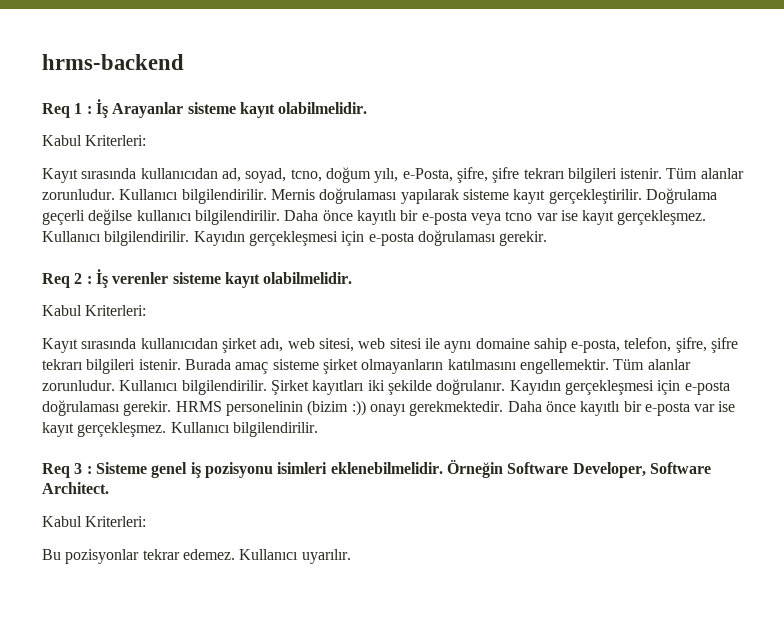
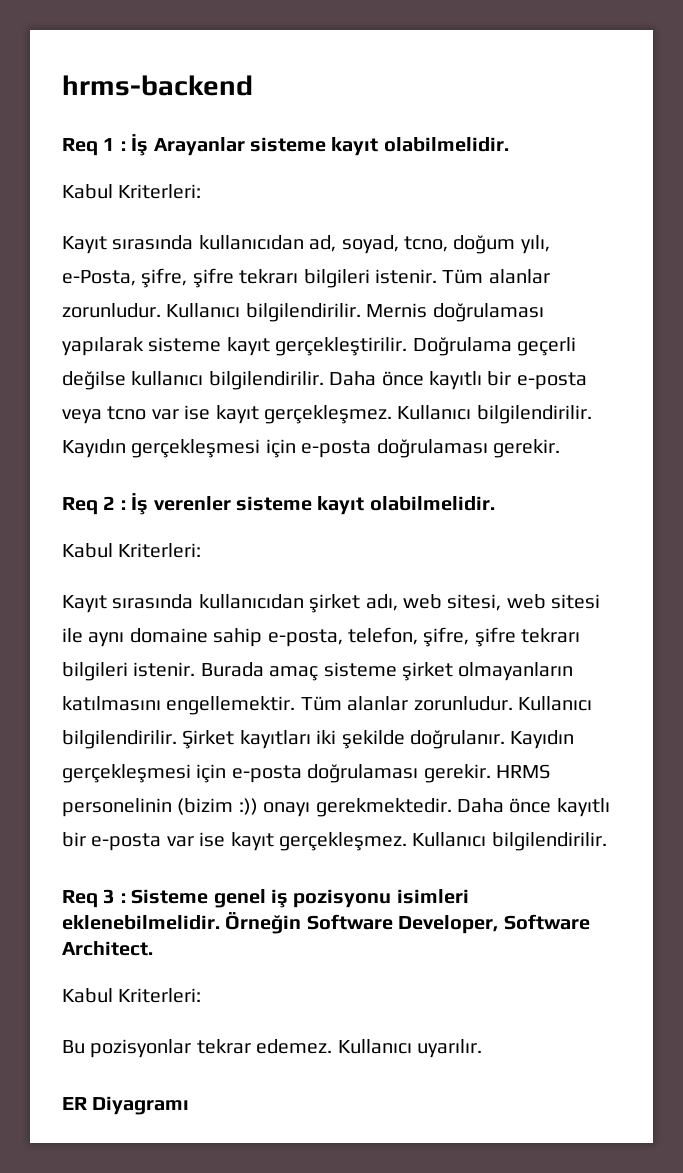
+ ER Diyagramı

